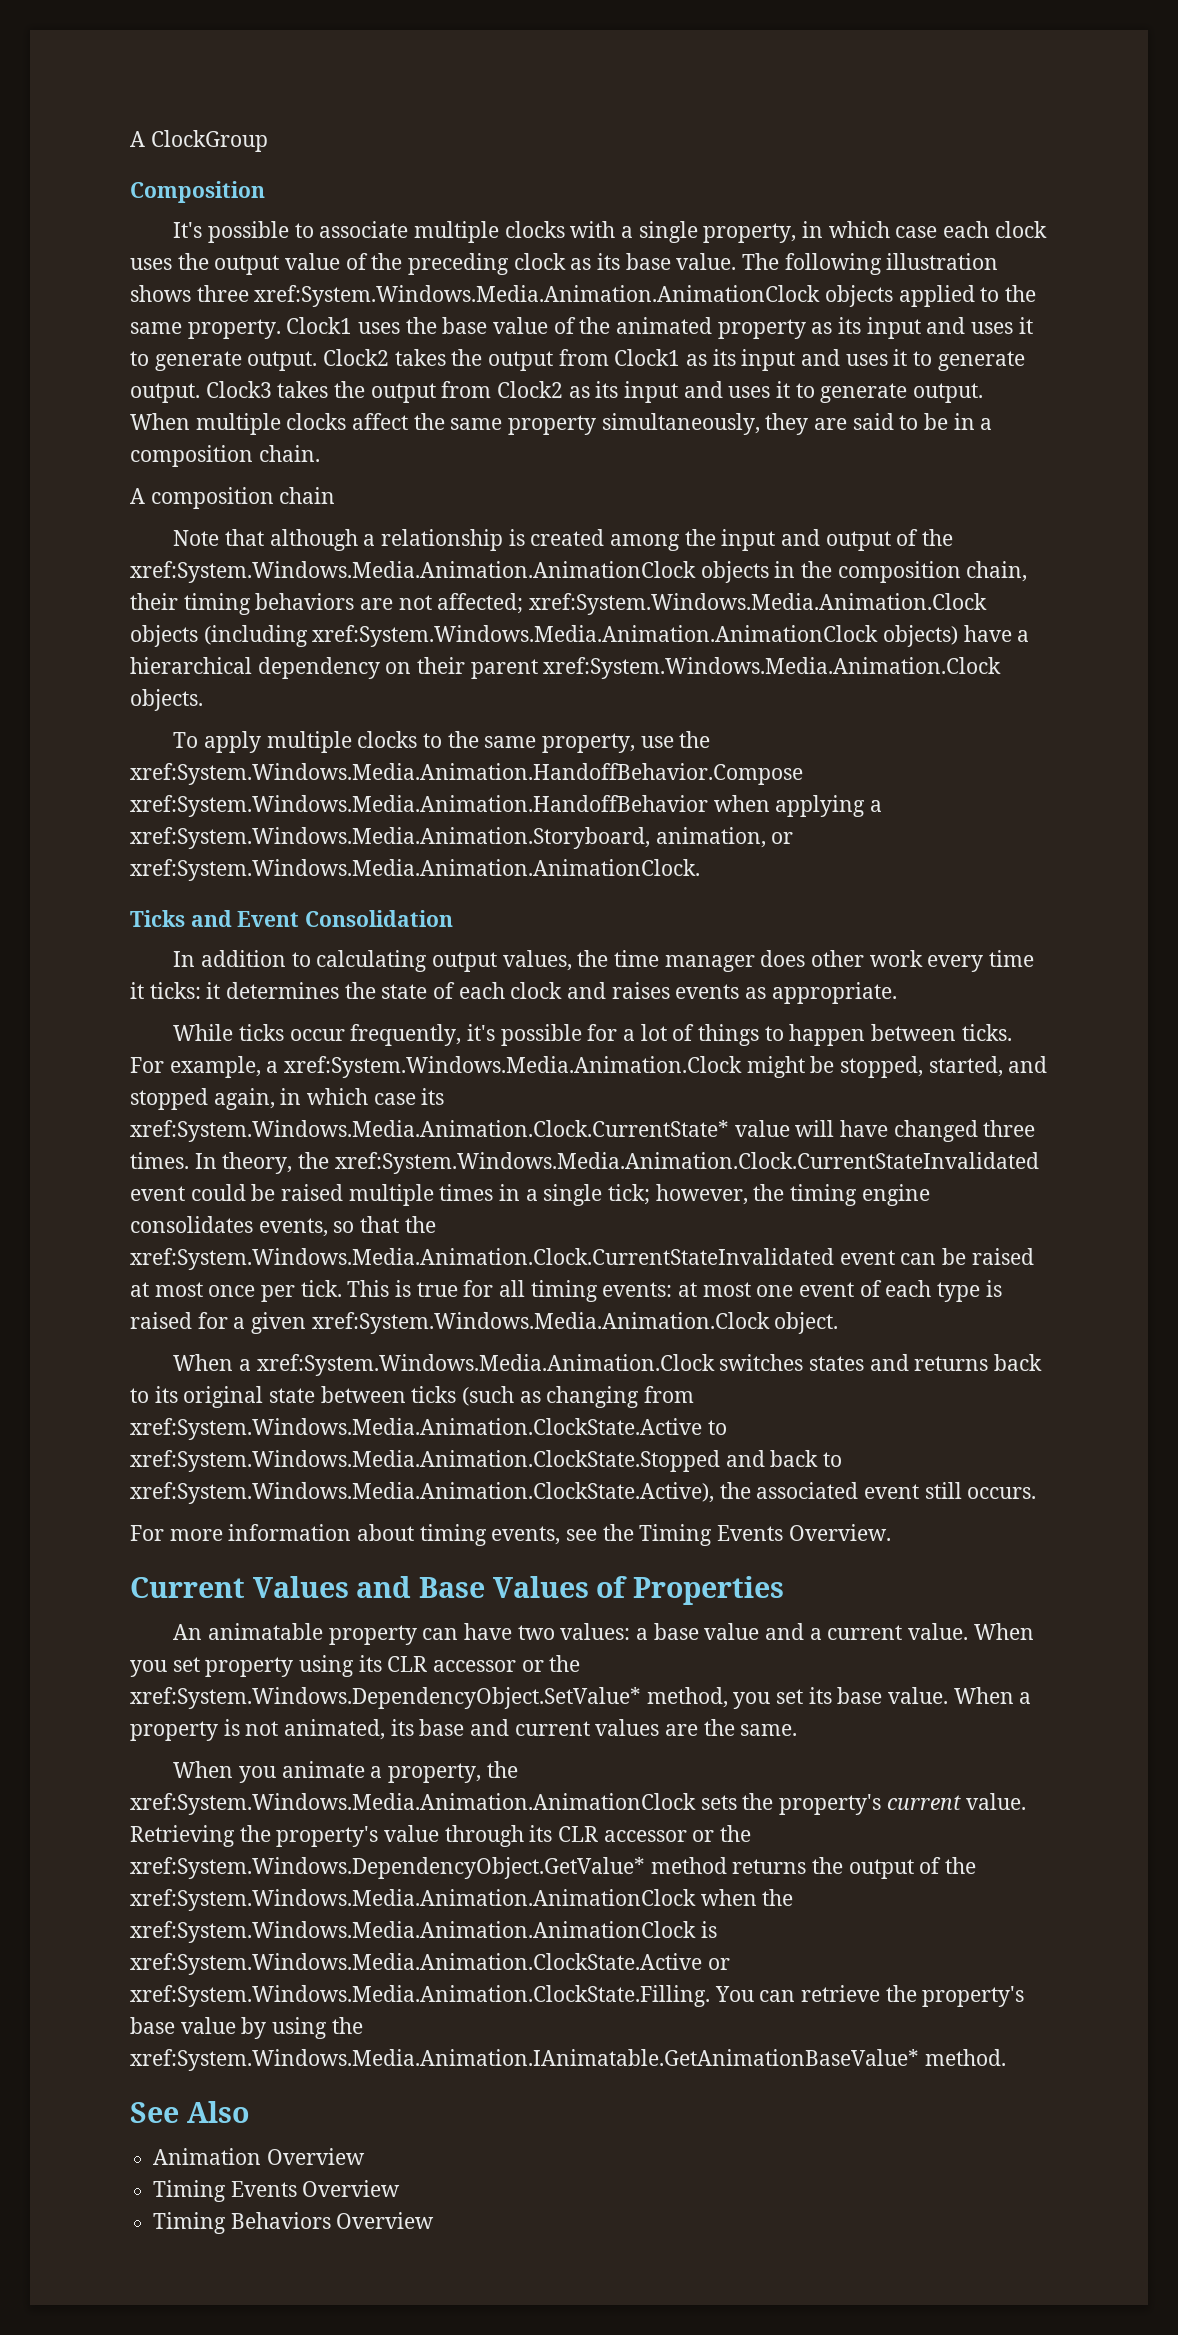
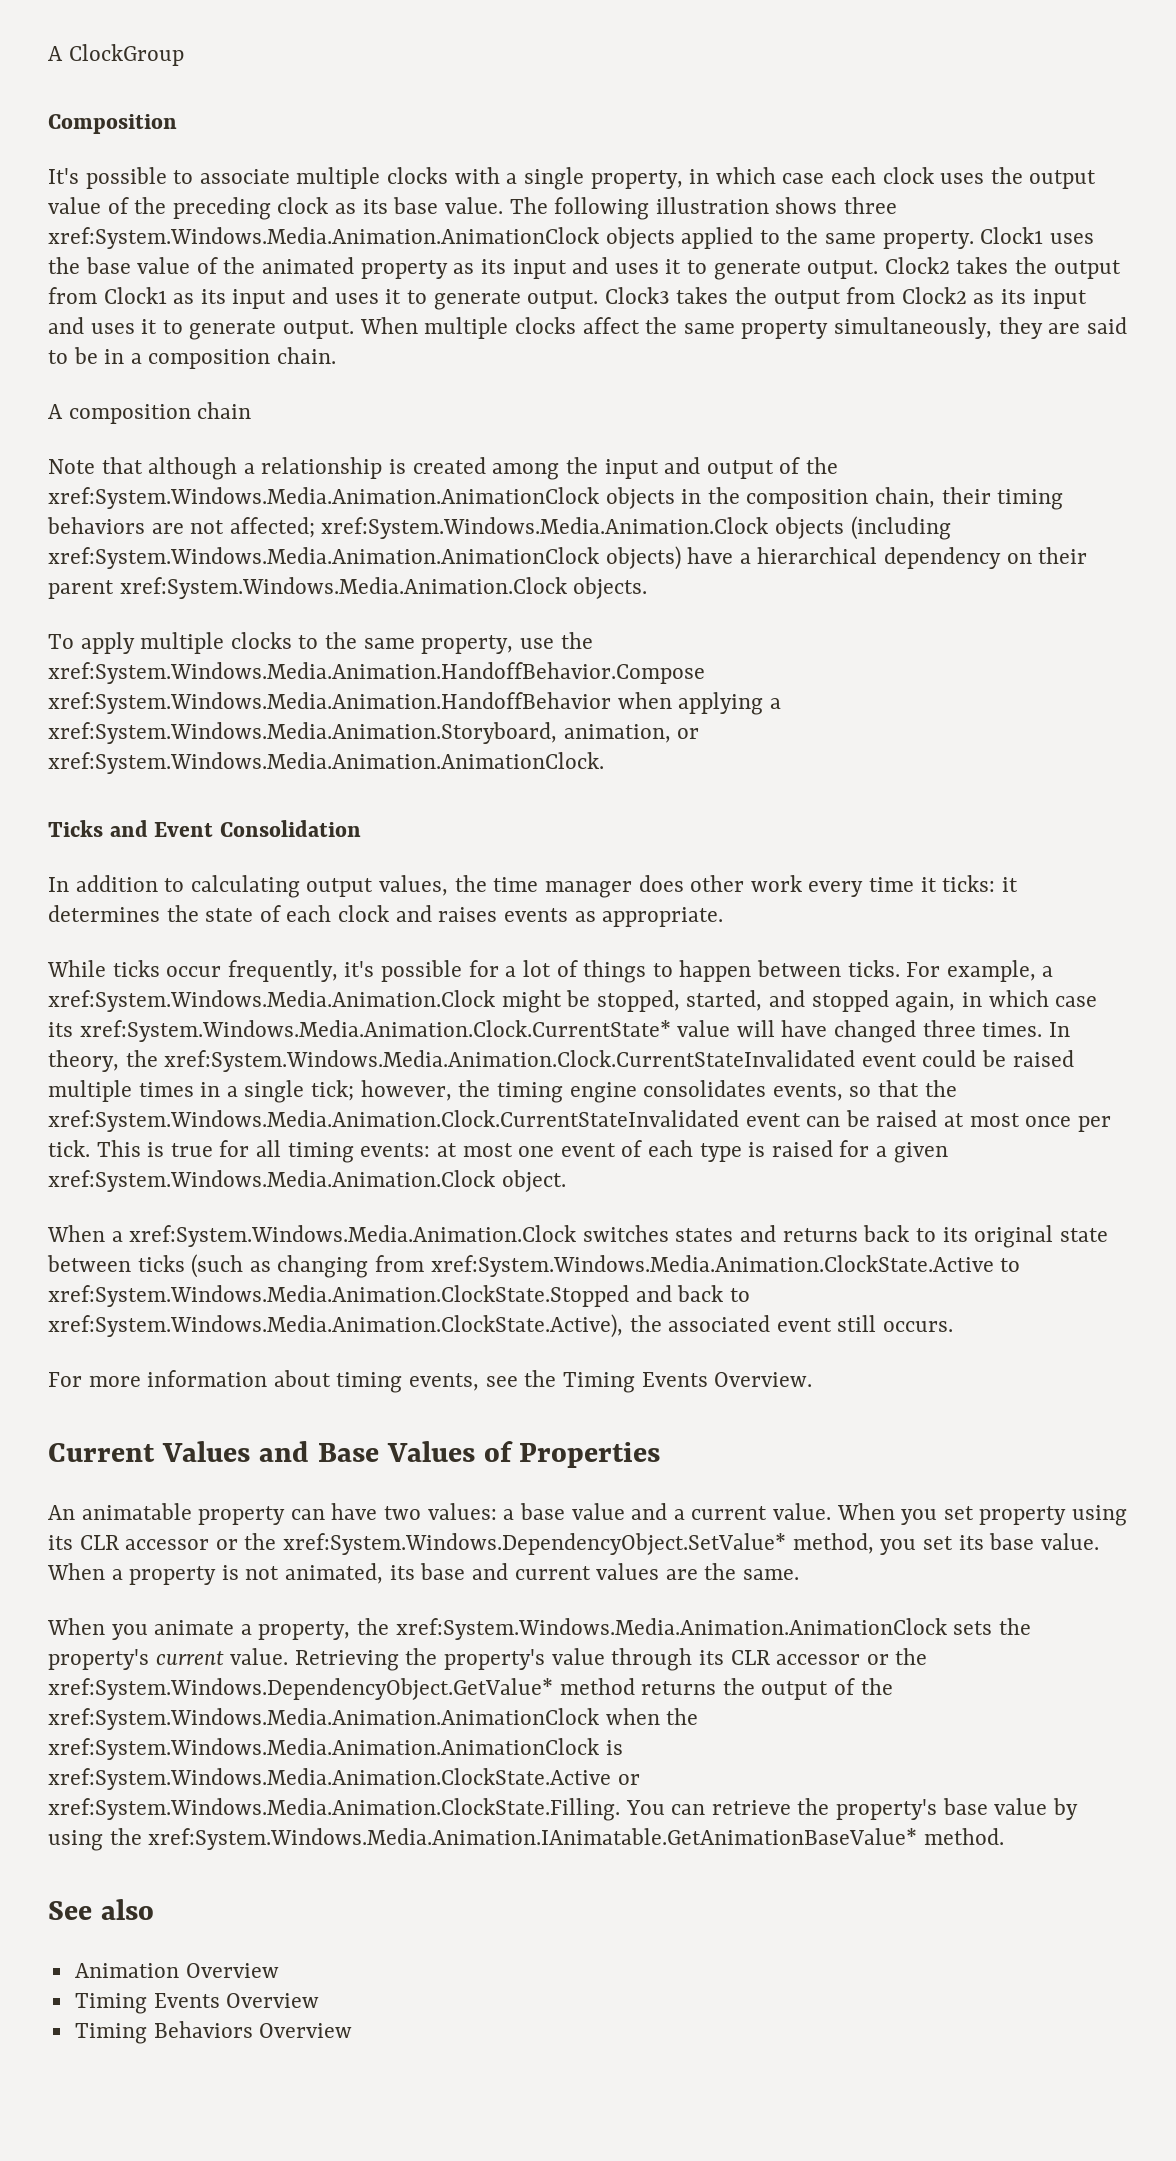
- See Also
+ See also

